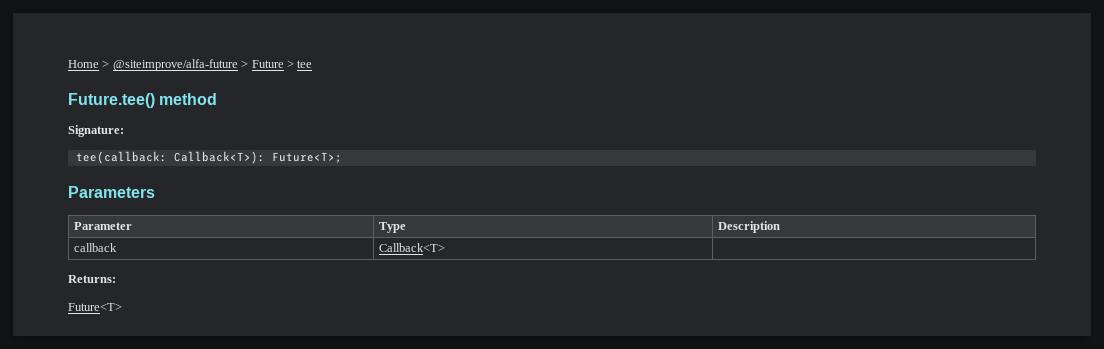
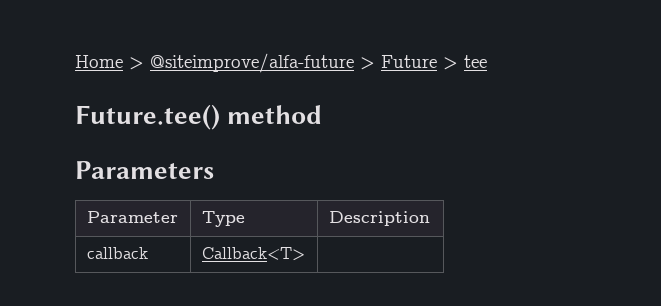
- Signature:
- tee(callback: Callback<T>): Future<T>;
- Returns:
- Future<T>

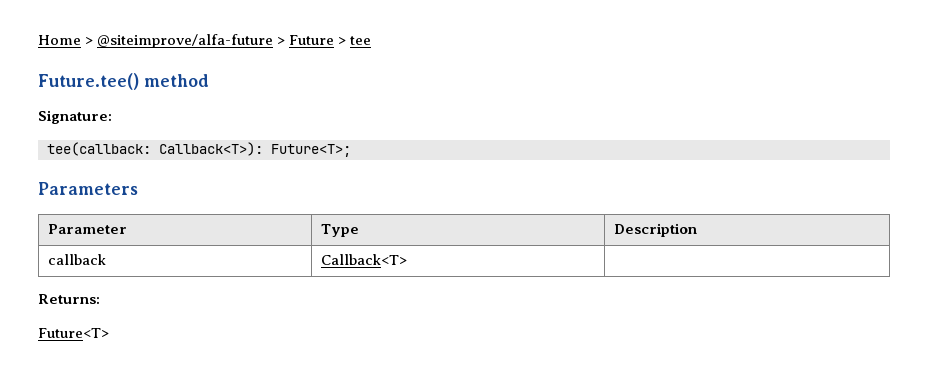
+ Signature:
+ tee(callback: Callback<T>): Future<T>;
+ Returns:
+ Future<T>

